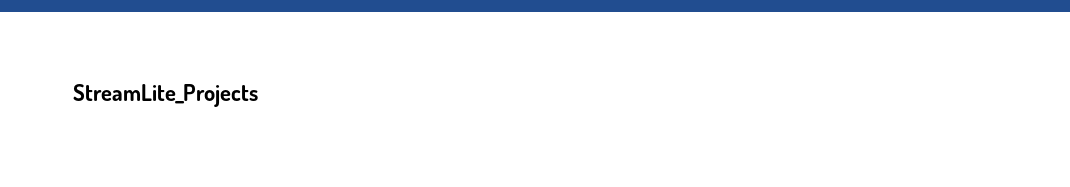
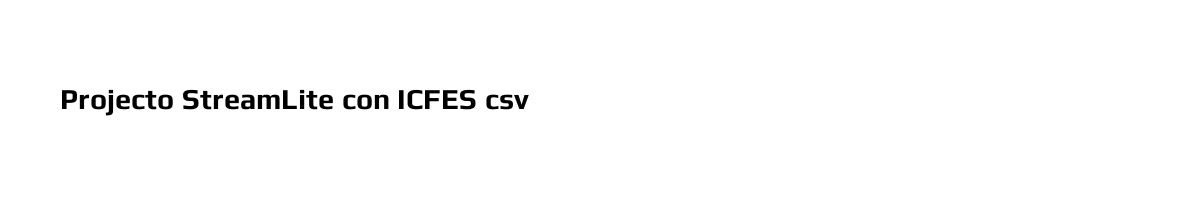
- StreamLite_Projects
+ Projecto StreamLite con ICFES csv

